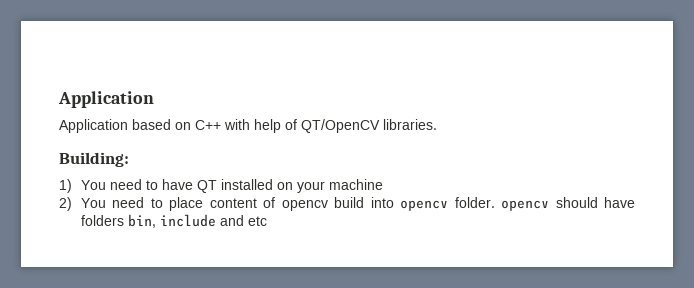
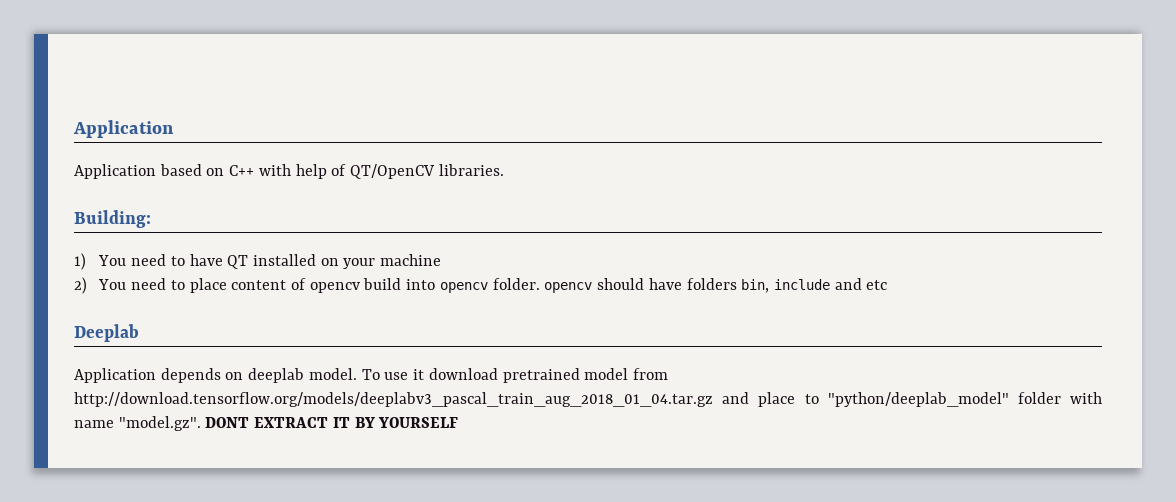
+ Deeplab
+ Application depends on deeplab model. To use it download pretrained model from http://download.tensorflow.org/models/deeplabv3_pascal_train_aug_2018_01_04.tar.gz and place to "python/deeplab_model" folder with name "model.gz". DONT EXTRACT IT BY YOURSELF

